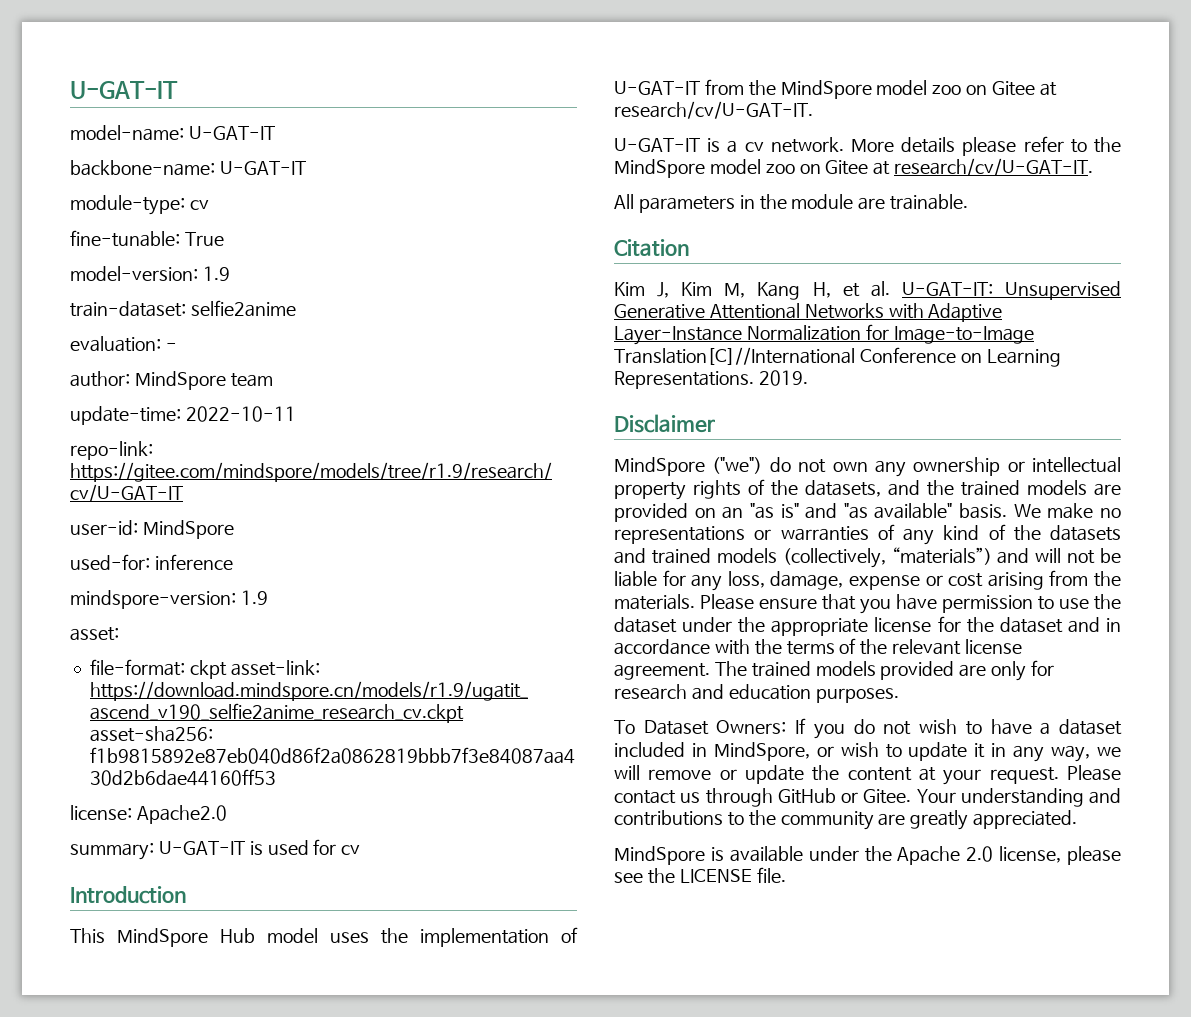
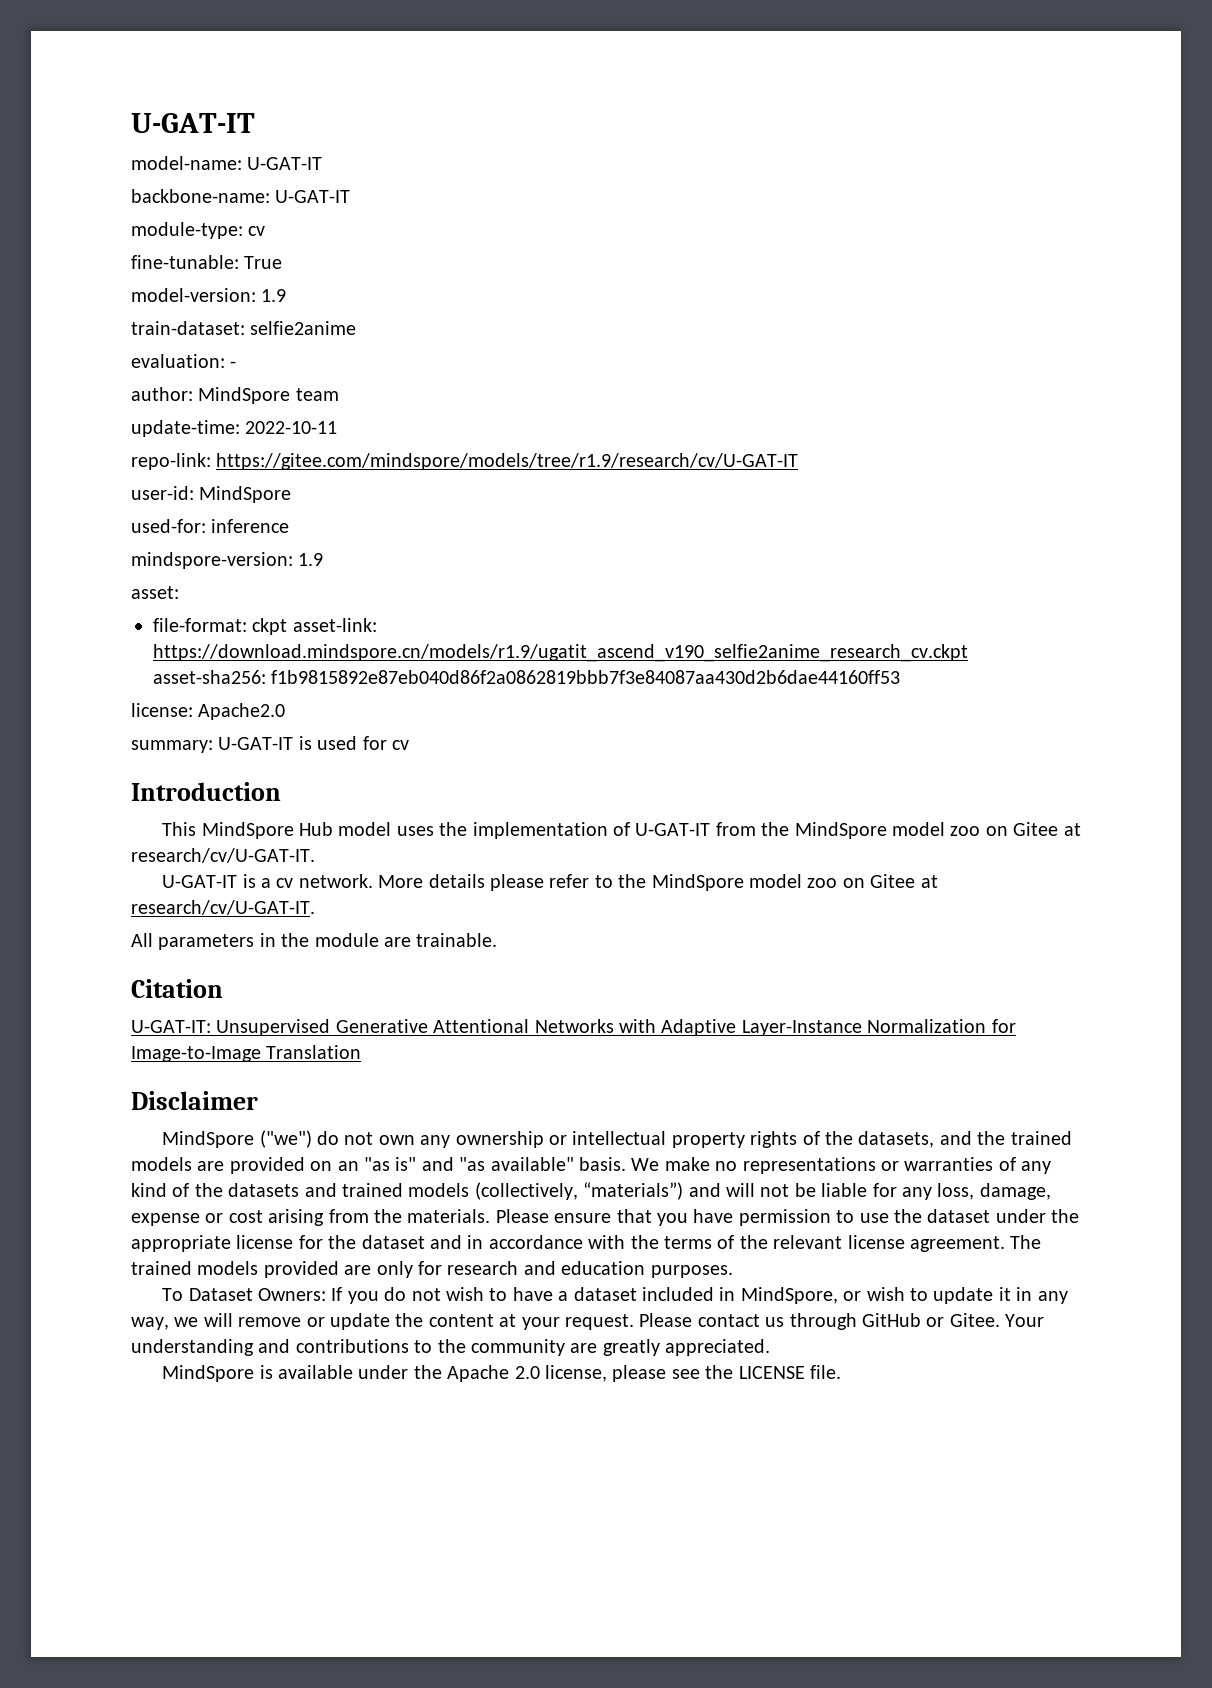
- Kim J, Kim M, Kang H, et al. U-GAT-IT: Unsupervised Generative Attentional Networks with Adaptive Layer-Instance Normalization for Image-to-Image Translation[C]//International Conference on Learning Representations. 2019.
+ U-GAT-IT: Unsupervised Generative Attentional Networks with Adaptive Layer-Instance Normalization for Image-to-Image Translation

